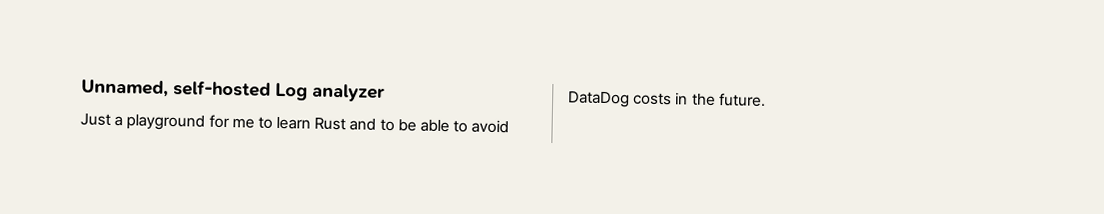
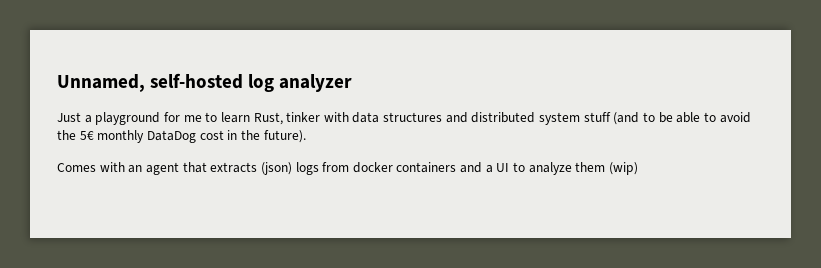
- Unnamed, self-hosted Log analyzer
+ Unnamed, self-hosted log analyzer
- Just a playground for me to learn Rust and to be able to avoid DataDog costs in the future.
+ Just a playground for me to learn Rust, tinker with data structures and distributed system stuff (and to be able to avoid the 5€ monthly DataDog cost in the future).
+ Comes with an agent that extracts (json) logs from docker containers and a UI to analyze them (wip)

